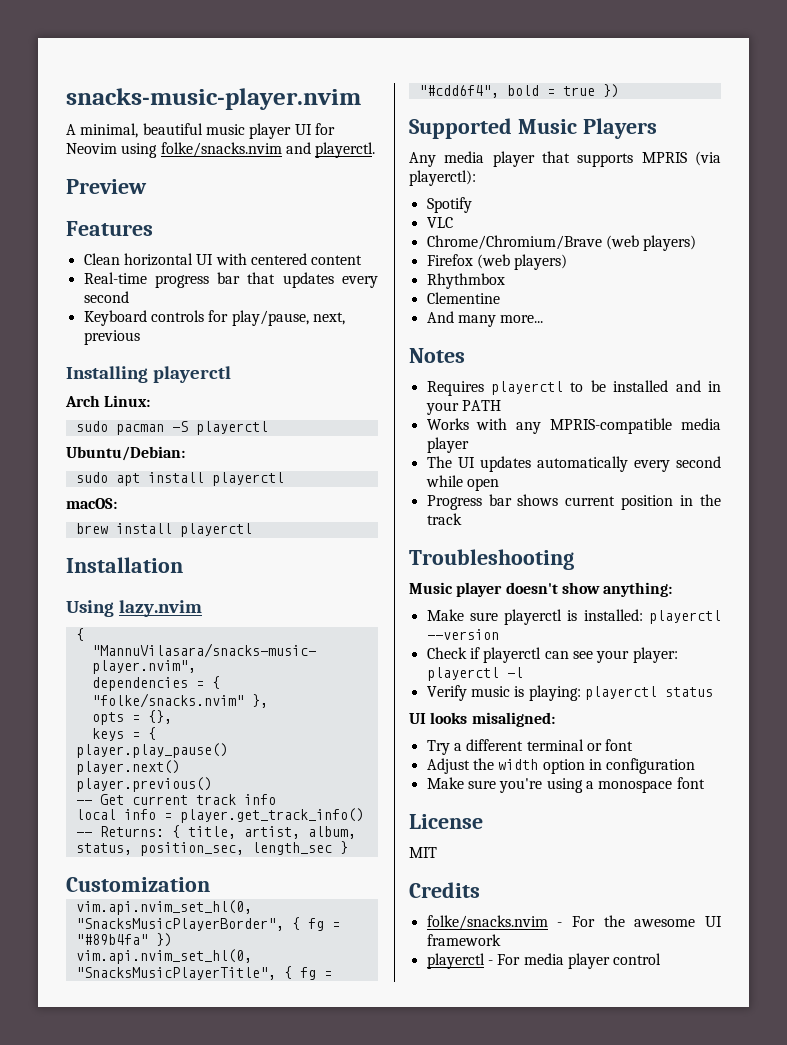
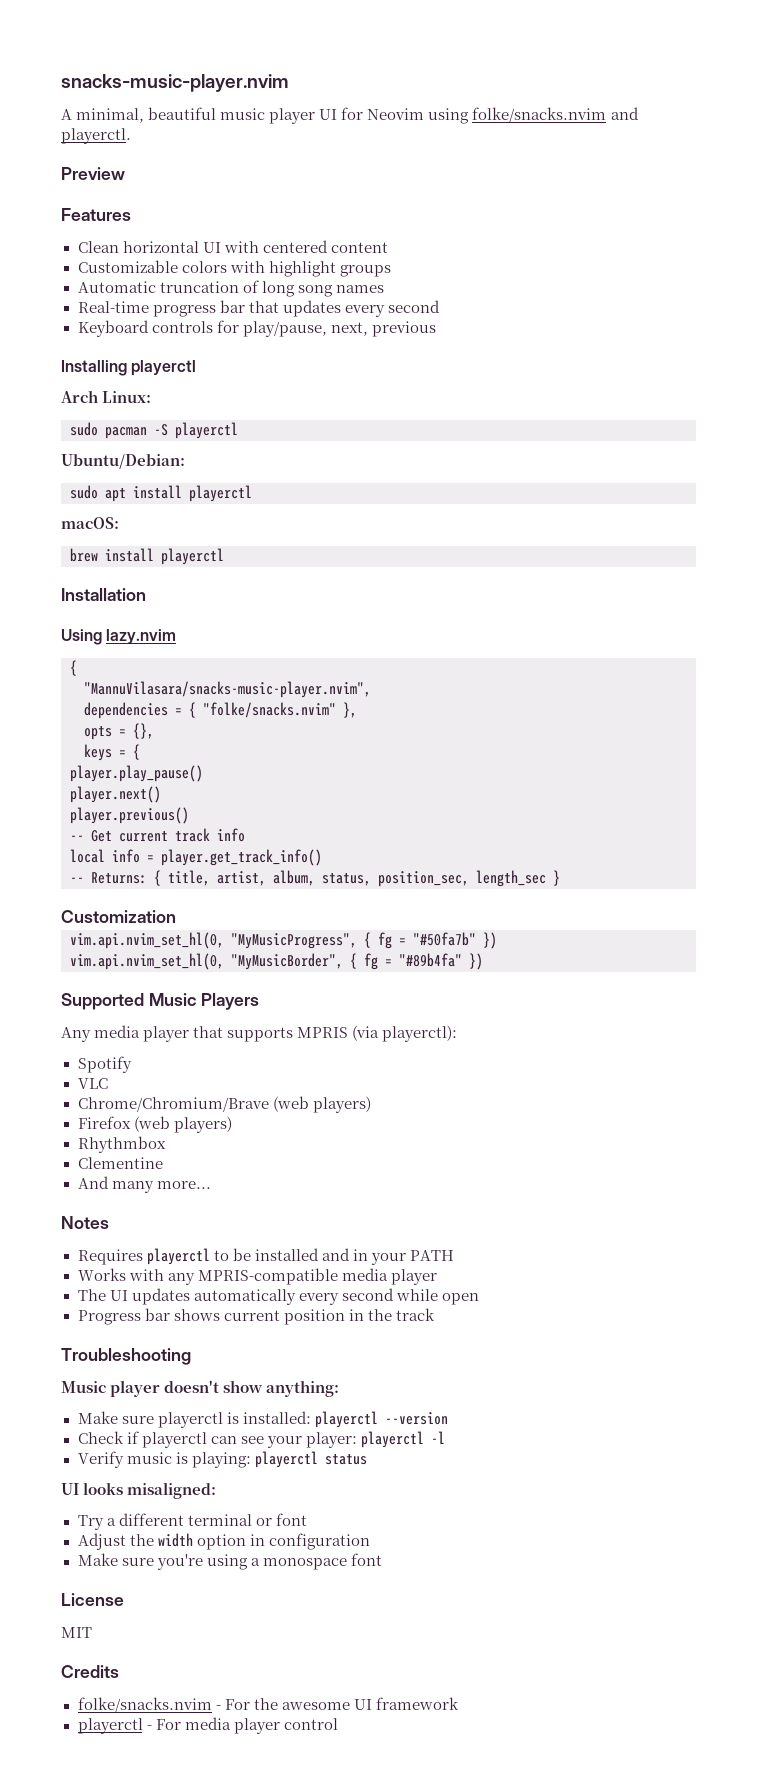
+ Customizable colors with highlight groups
+ Automatic truncation of long song names
- vim.api.nvim_set_hl(0, "SnacksMusicPlayerBorder", { fg = "#89b4fa" })
+ vim.api.nvim_set_hl(0, "MyMusicProgress", { fg = "#50fa7b" })
+ vim.api.nvim_set_hl(0, "MyMusicBorder", { fg = "#89b4fa" })
- vim.api.nvim_set_hl(0, "SnacksMusicPlayerTitle", { fg = "#cdd6f4", bold = true })

